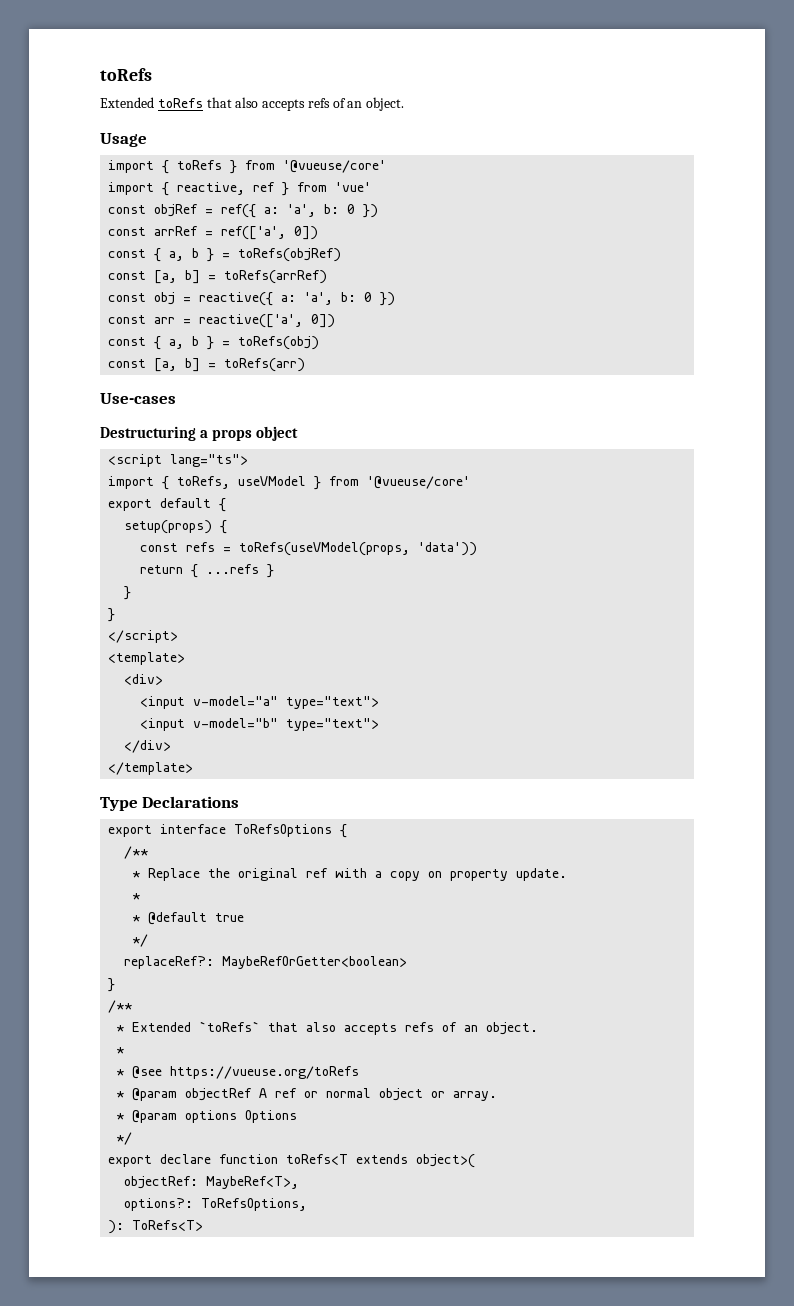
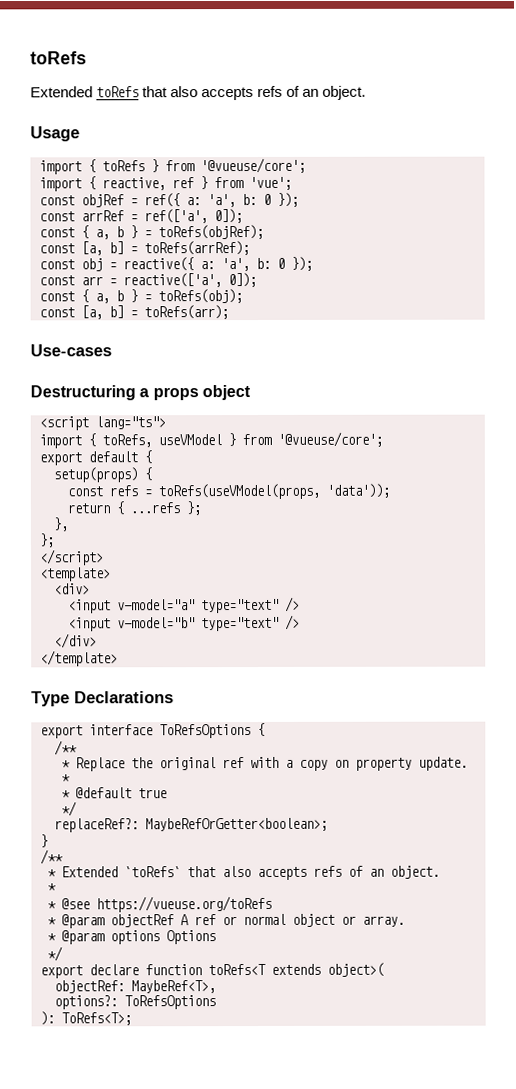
- import { toRefs } from '@vueuse/core'
+ import { toRefs } from '@vueuse/core';
- import { reactive, ref } from 'vue'
+ import { reactive, ref } from 'vue';
- const objRef = ref({ a: 'a', b: 0 })
+ const objRef = ref({ a: 'a', b: 0 });
- const arrRef = ref(['a', 0])
- const { a, b } = toRefs(objRef)
- const [a, b] = toRefs(arrRef)
+ const arrRef = ref(['a', 0]);
+ const { a, b } = toRefs(objRef);
+ const [a, b] = toRefs(arrRef);
- const obj = reactive({ a: 'a', b: 0 })
+ const obj = reactive({ a: 'a', b: 0 });
- const arr = reactive(['a', 0])
- const { a, b } = toRefs(obj)
- const [a, b] = toRefs(arr)
+ const arr = reactive(['a', 0]);
+ const { a, b } = toRefs(obj);
+ const [a, b] = toRefs(arr);
- import { toRefs, useVModel } from '@vueuse/core'
+ import { toRefs, useVModel } from '@vueuse/core';
- const refs = toRefs(useVModel(props, 'data'))
+ const refs = toRefs(useVModel(props, 'data'));
- return { ...refs }
- }
- }
+ return { ...refs };
+ },
+ };
- <input v-model="a" type="text">
+ <input v-model="a" type="text" />
- <input v-model="b" type="text">
+ <input v-model="b" type="text" />
- replaceRef?: MaybeRefOrGetter<boolean>
+ replaceRef?: MaybeRefOrGetter<boolean>;
- options?: ToRefsOptions,
+ options?: ToRefsOptions
- ): ToRefs<T>
+ ): ToRefs<T>;

